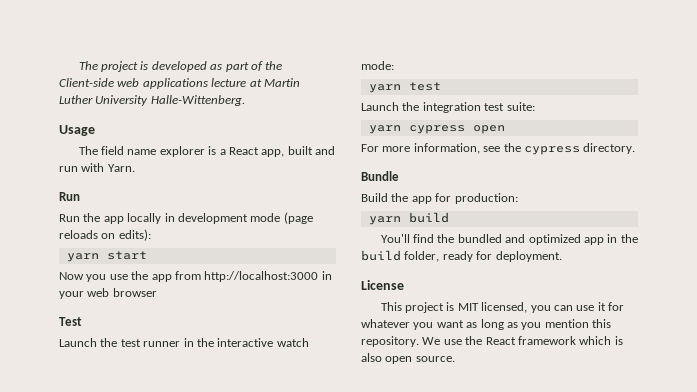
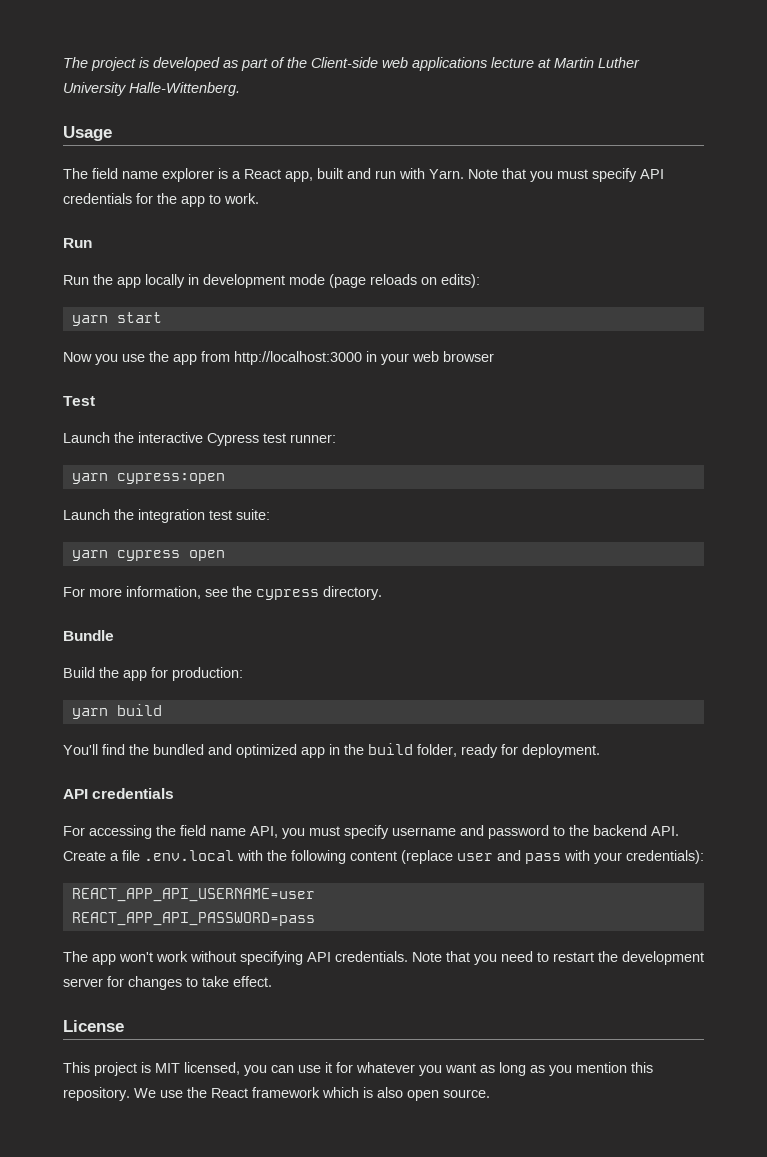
+ Note that you must specify API credentials for the app to work.
- Launch the test runner in the interactive watch mode:
- yarn test
+ Launch the interactive Cypress test runner:
+ yarn cypress:open
  You'll find the bundled and optimized app in the build folder, ready for deployment.
+ API credentials
+ For accessing the field name API, you must specify username and password to the backend API. Create a file .env.local with the following content (replace user and pass with your credentials):
+ REACT_APP_API_USERNAME=user
+ REACT_APP_API_PASSWORD=pass
+ The app won't work without specifying API credentials. Note that you need to restart the development server for changes to take effect.

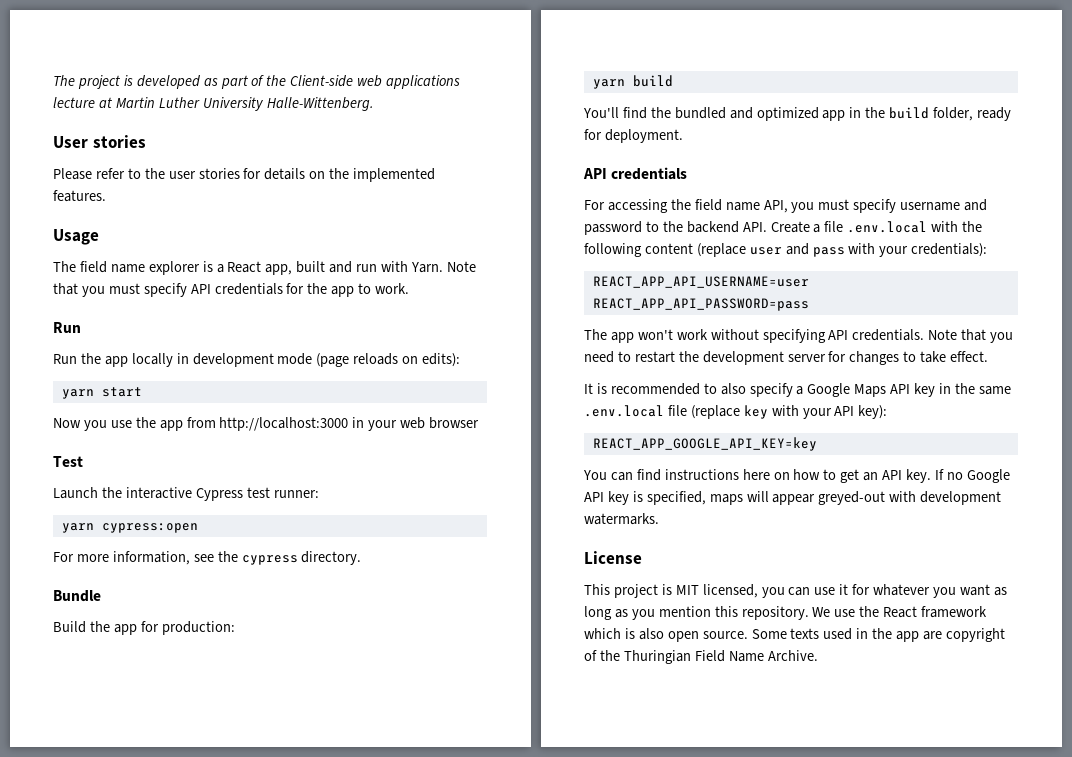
+ User stories
+ Please refer to the user stories for details on the implemented features.
- Launch the integration test suite:
- yarn cypress open
+ It is recommended to also specify a Google Maps API key in the same .env.local file (replace key with your API key):
+ REACT_APP_GOOGLE_API_KEY=key
+ You can find instructions here on how to get an API key. If no Google API key is specified, maps will appear greyed-out with development watermarks.
+ Some texts used in the app are copyright of the Thuringian Field Name Archive.

